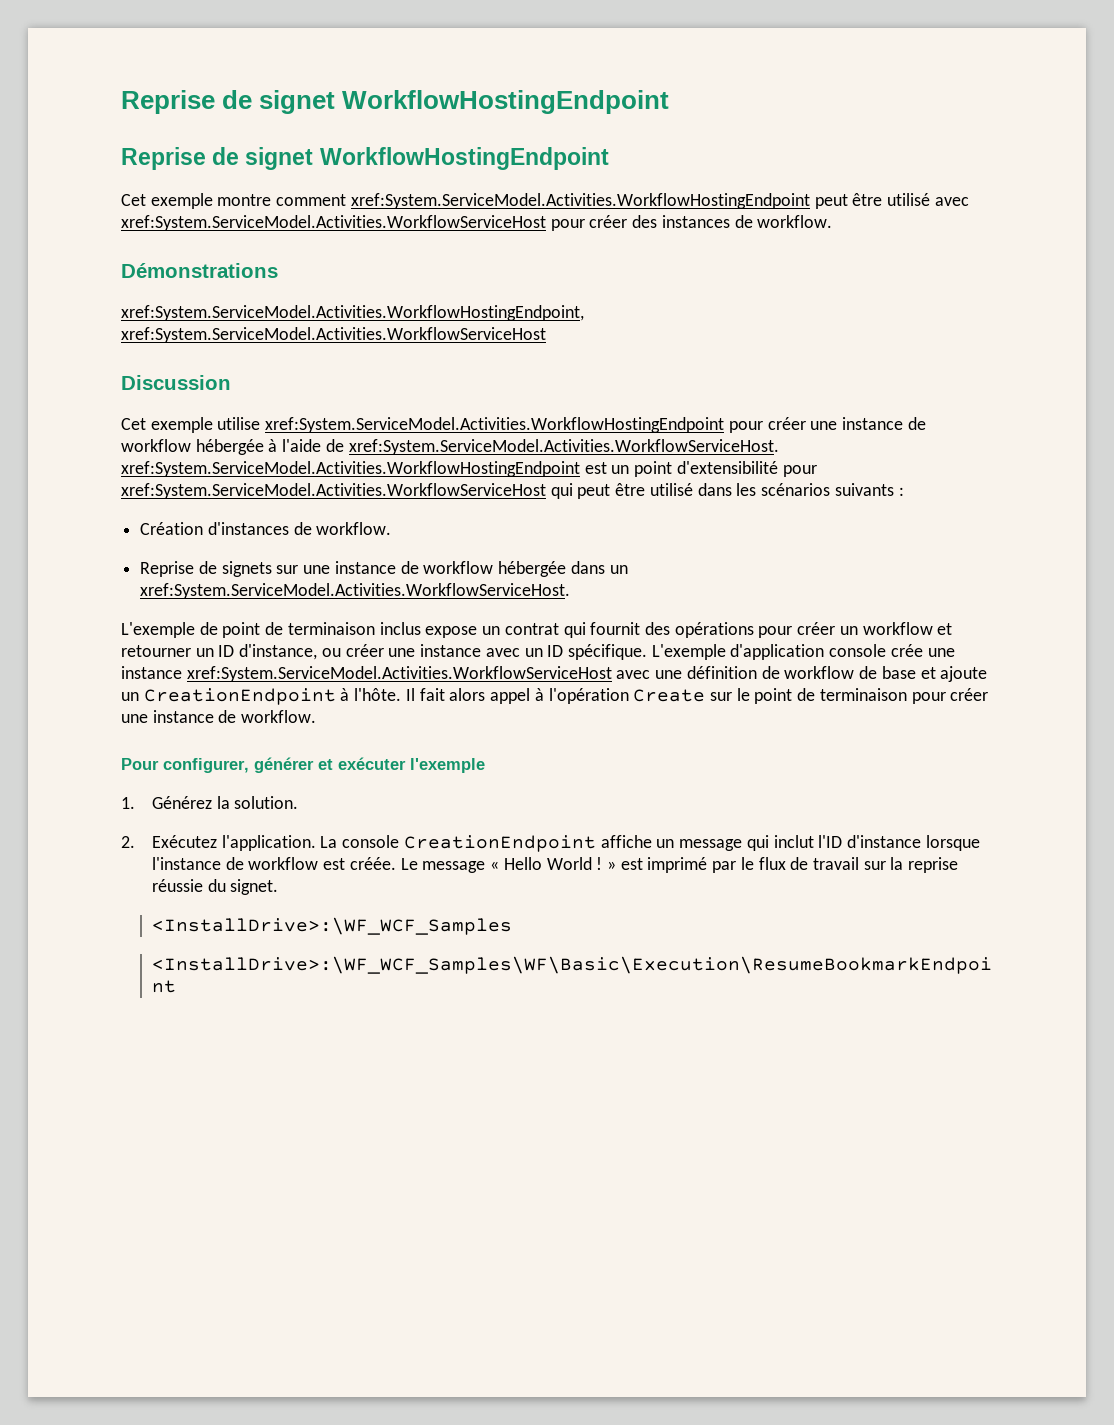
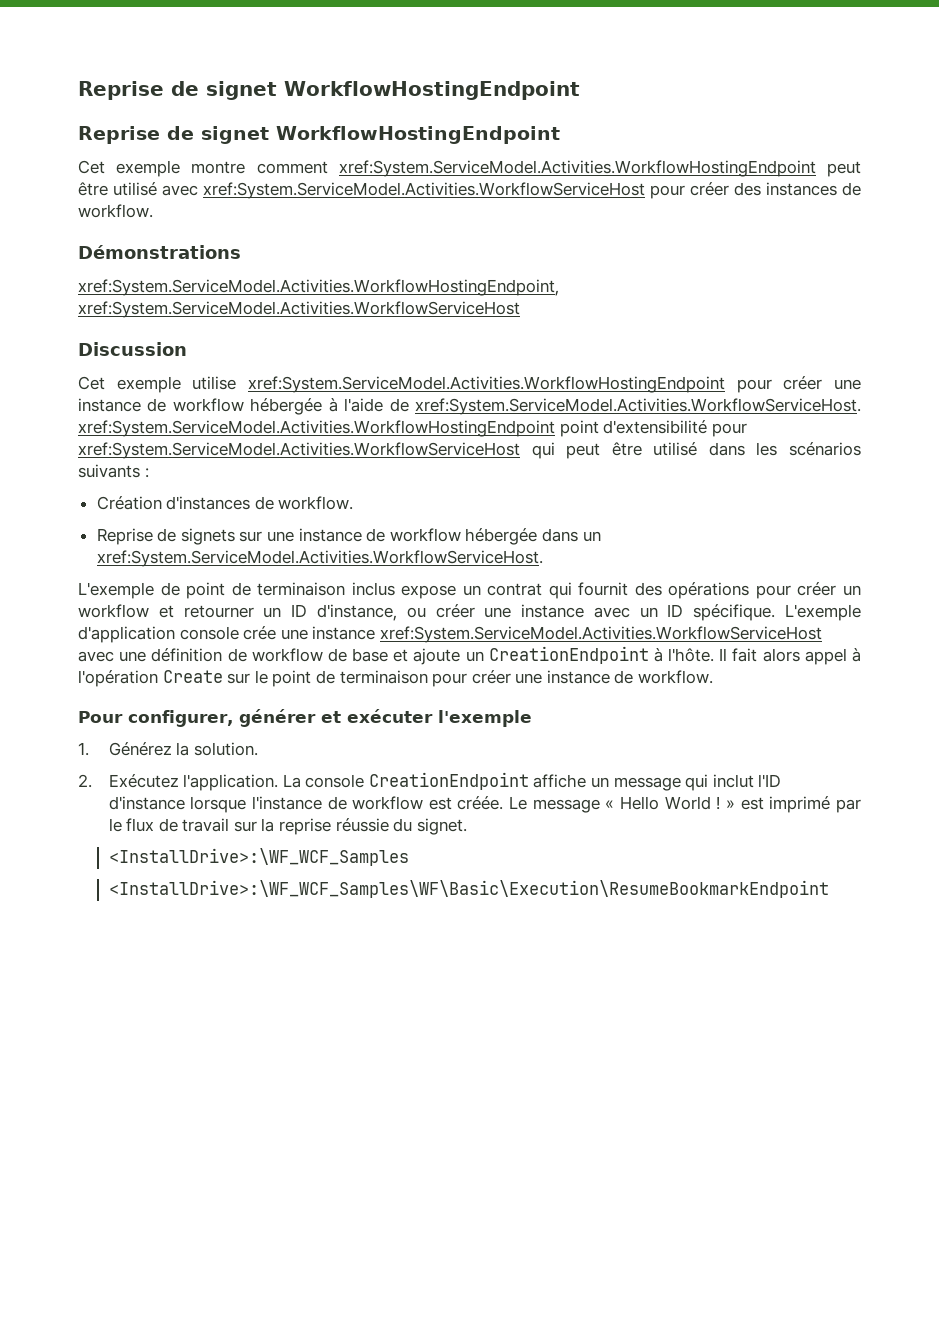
- Cet exemple utilise xref:System.ServiceModel.Activities.WorkflowHostingEndpoint pour créer une instance de workflow hébergée à l'aide de xref:System.ServiceModel.Activities.WorkflowServiceHost. xref:System.ServiceModel.Activities.WorkflowHostingEndpoint est un point d'extensibilité pour xref:System.ServiceModel.Activities.WorkflowServiceHost qui peut être utilisé dans les scénarios suivants :
+ Cet exemple utilise xref:System.ServiceModel.Activities.WorkflowHostingEndpoint pour créer une instance de workflow hébergée à l'aide de xref:System.ServiceModel.Activities.WorkflowServiceHost. xref:System.ServiceModel.Activities.WorkflowHostingEndpoint point d'extensibilité pour xref:System.ServiceModel.Activities.WorkflowServiceHost qui peut être utilisé dans les scénarios suivants :

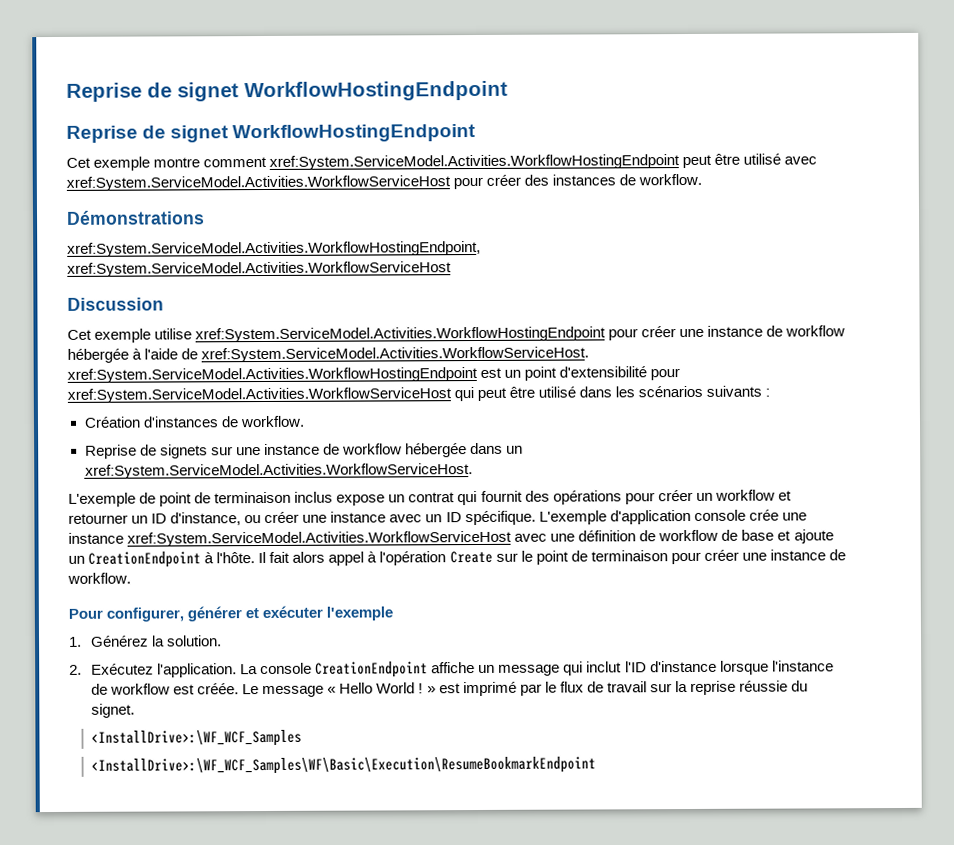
- Cet exemple utilise xref:System.ServiceModel.Activities.WorkflowHostingEndpoint pour créer une instance de workflow hébergée à l'aide de xref:System.ServiceModel.Activities.WorkflowServiceHost. xref:System.ServiceModel.Activities.WorkflowHostingEndpoint point d'extensibilité pour xref:System.ServiceModel.Activities.WorkflowServiceHost qui peut être utilisé dans les scénarios suivants :
+ Cet exemple utilise xref:System.ServiceModel.Activities.WorkflowHostingEndpoint pour créer une instance de workflow hébergée à l'aide de xref:System.ServiceModel.Activities.WorkflowServiceHost. xref:System.ServiceModel.Activities.WorkflowHostingEndpoint est un point d'extensibilité pour xref:System.ServiceModel.Activities.WorkflowServiceHost qui peut être utilisé dans les scénarios suivants :

